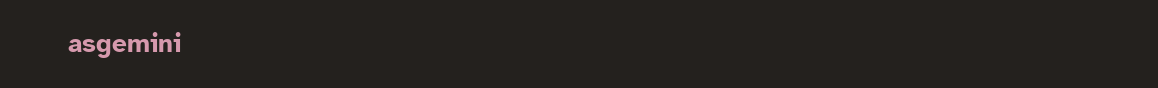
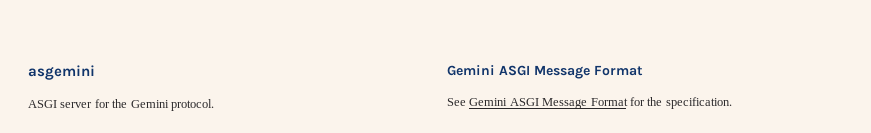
+ ASGI server for the Gemini protocol.
+ Gemini ASGI Message Format
+ See Gemini ASGI Message Format for the specification.

